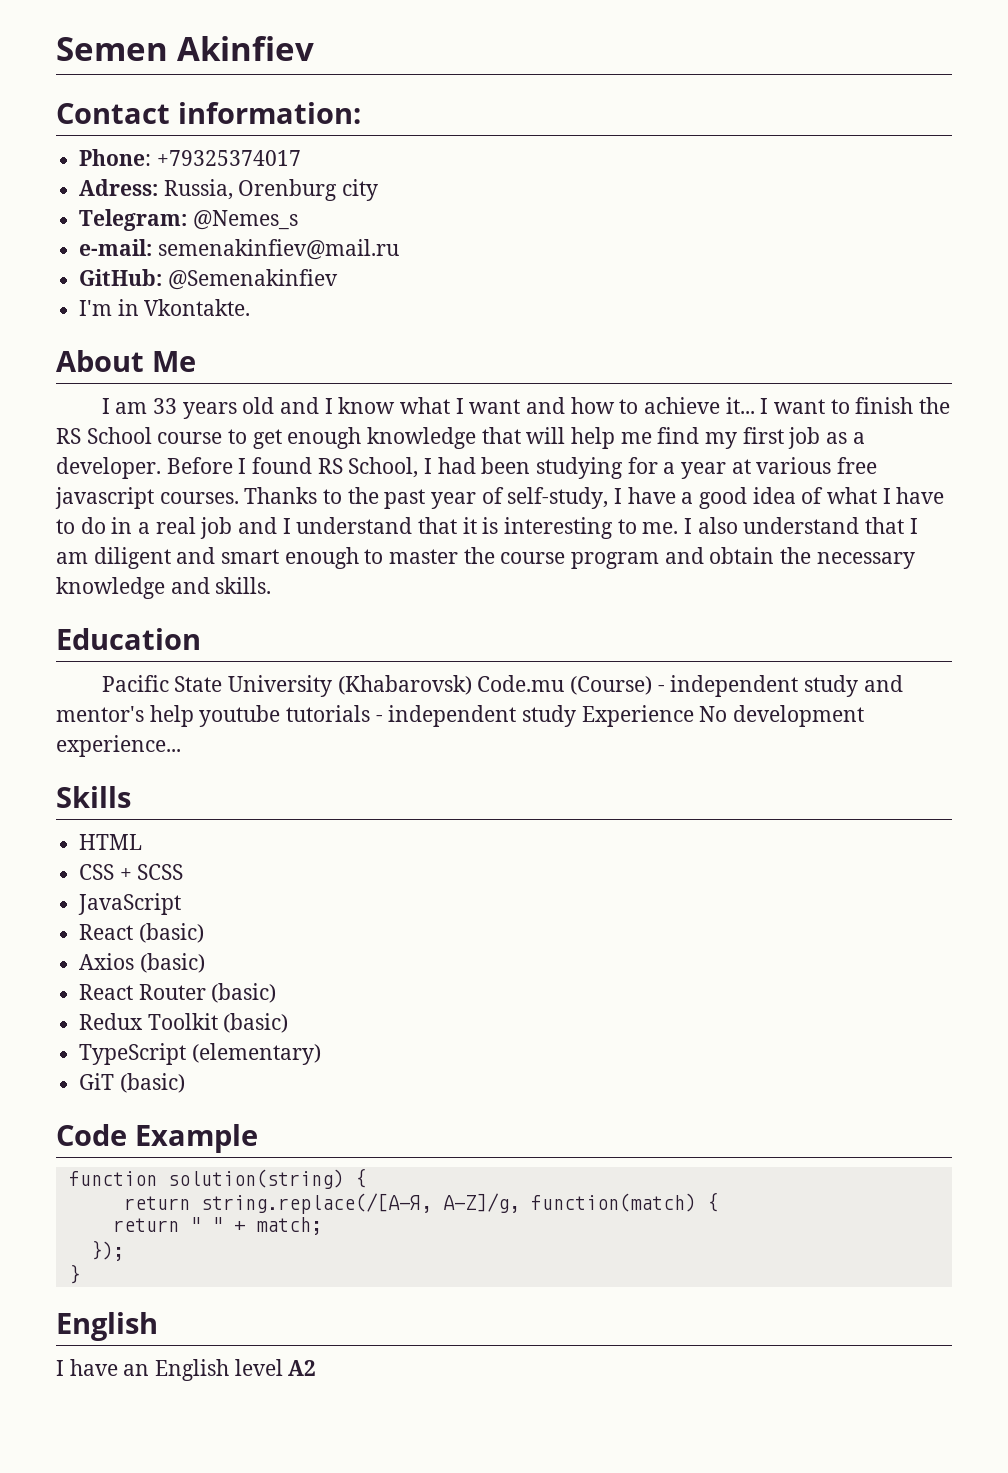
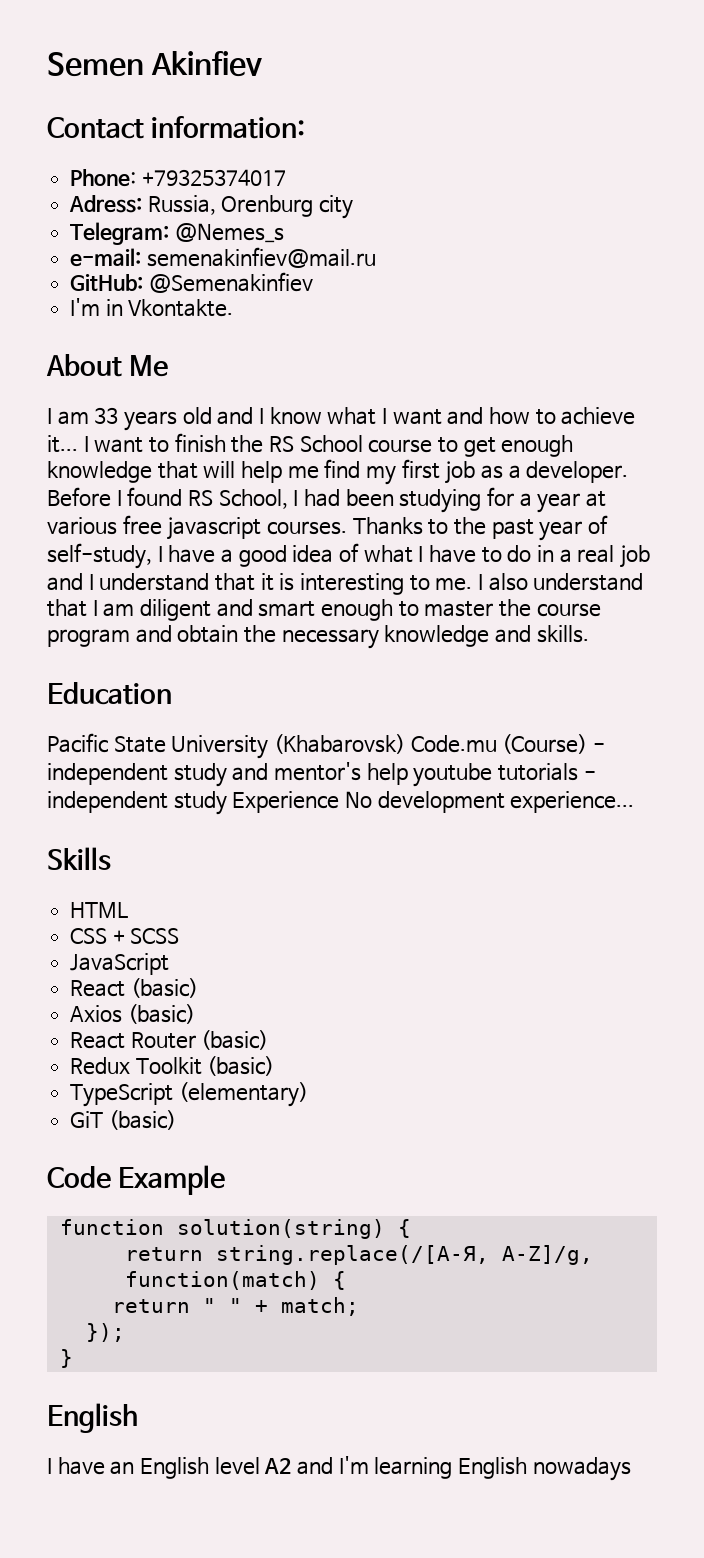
- I have an English level A2
+ I have an English level A2 and I'm learning English nowadays

